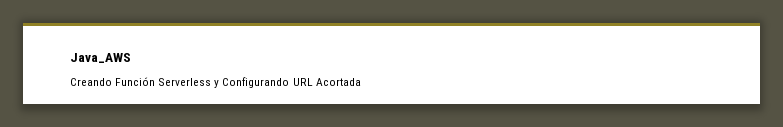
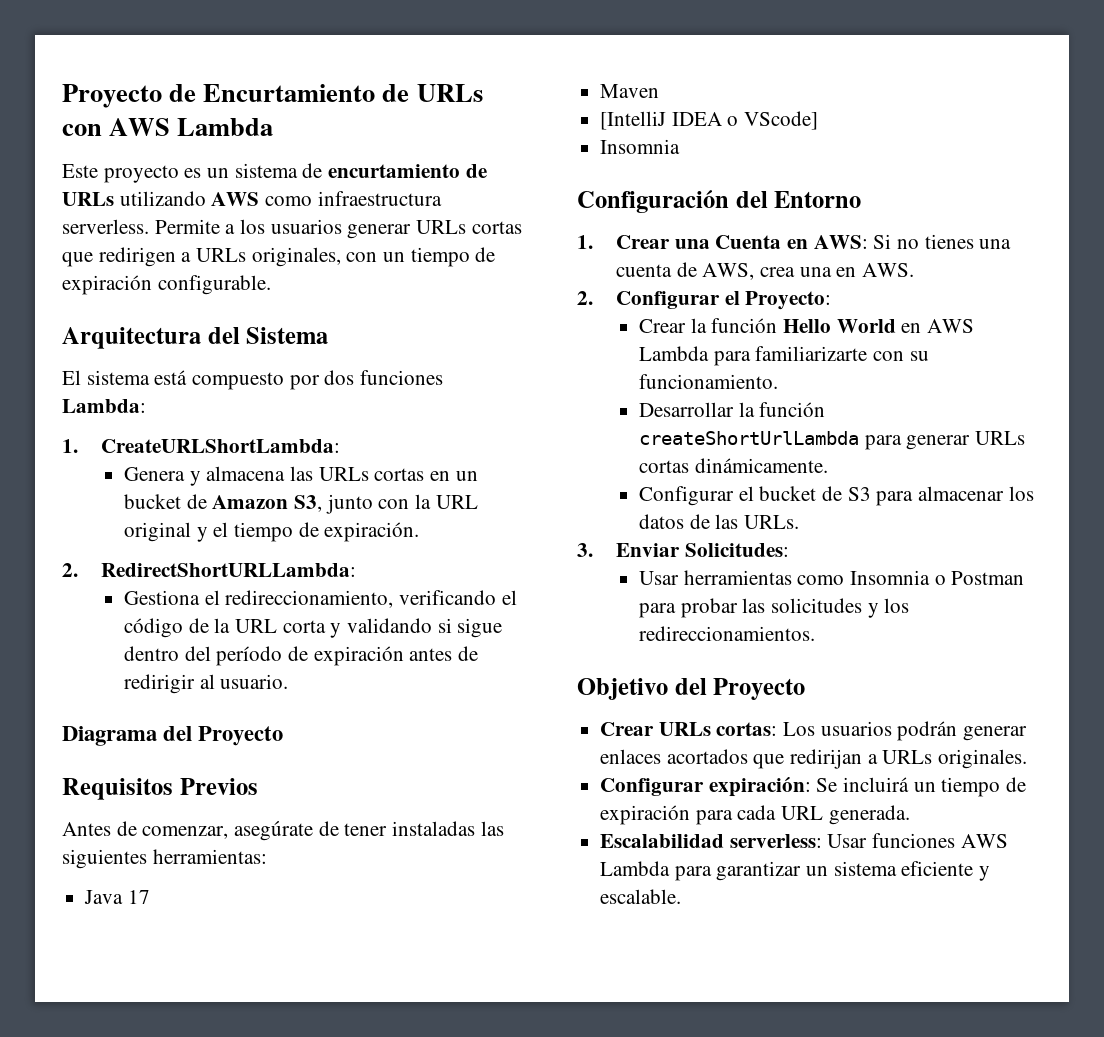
- Java_AWS
- Creando Función Serverless y Configurando URL Acortada
+ Proyecto de Encurtamiento de URLs con AWS Lambda
+ Este proyecto es un sistema de encurtamiento de URLs utilizando AWS como infraestructura serverless. Permite a los usuarios generar URLs cortas que redirigen a URLs originales, con un tiempo de expiración configurable.
+ Arquitectura del Sistema
+ El sistema está compuesto por dos funciones Lambda:
+ 1. CreateURLShortLambda:
+ Genera y almacena las URLs cortas en un bucket de Amazon S3, junto con la URL original y el tiempo de expiración.
+ 2. RedirectShortURLLambda:
+ Gestiona el redireccionamiento, verificando el código de la URL corta y validando si sigue dentro del período de expiración antes de redirigir al usuario.
+ Diagrama del Proyecto
+ Requisitos Previos
+ Antes de comenzar, asegúrate de tener instaladas las siguientes herramientas:
+ Java 17
+ Maven
+ [IntelliJ IDEA o VScode]
+ Insomnia
+ Configuración del Entorno
+ 1. Crear una Cuenta en AWS: Si no tienes una cuenta de AWS, crea una en AWS.
+ 2. Configurar el Proyecto:
+ Crear la función Hello World en AWS Lambda para familiarizarte con su funcionamiento.
+ Desarrollar la función createShortUrlLambda para generar URLs cortas dinámicamente.
+ Configurar el bucket de S3 para almacenar los datos de las URLs.
+ 3. Enviar Solicitudes:
+ Usar herramientas como Insomnia o Postman para probar las solicitudes y los redireccionamientos.
+ Objetivo del Proyecto
+ Crear URLs cortas: Los usuarios podrán generar enlaces acortados que redirijan a URLs originales.
+ Configurar expiración: Se incluirá un tiempo de expiración para cada URL generada.
+ Escalabilidad serverless: Usar funciones AWS Lambda para garantizar un sistema eficiente y escalable.

